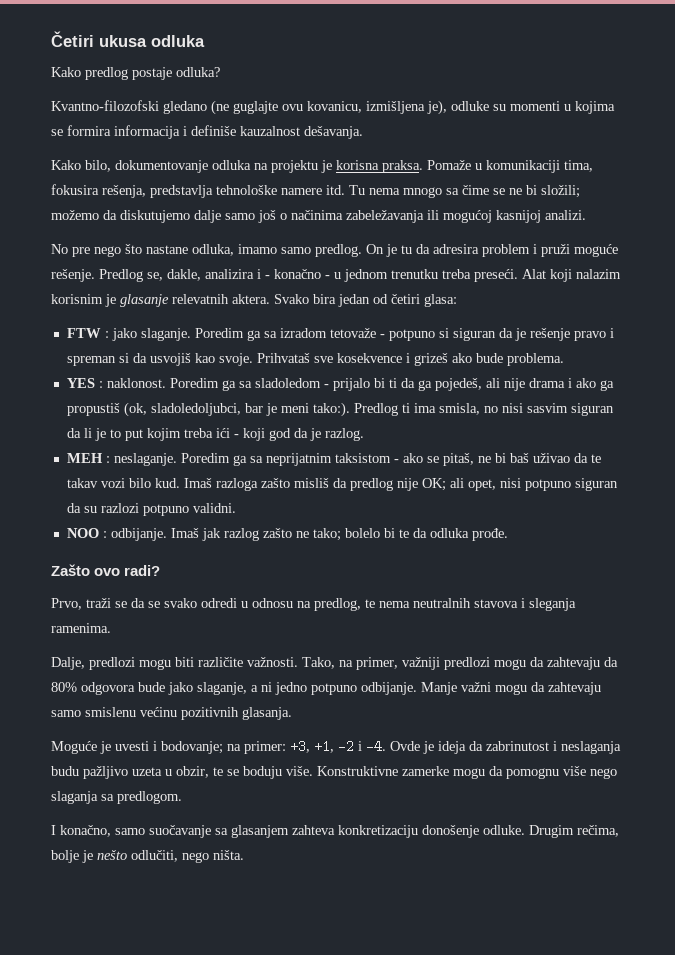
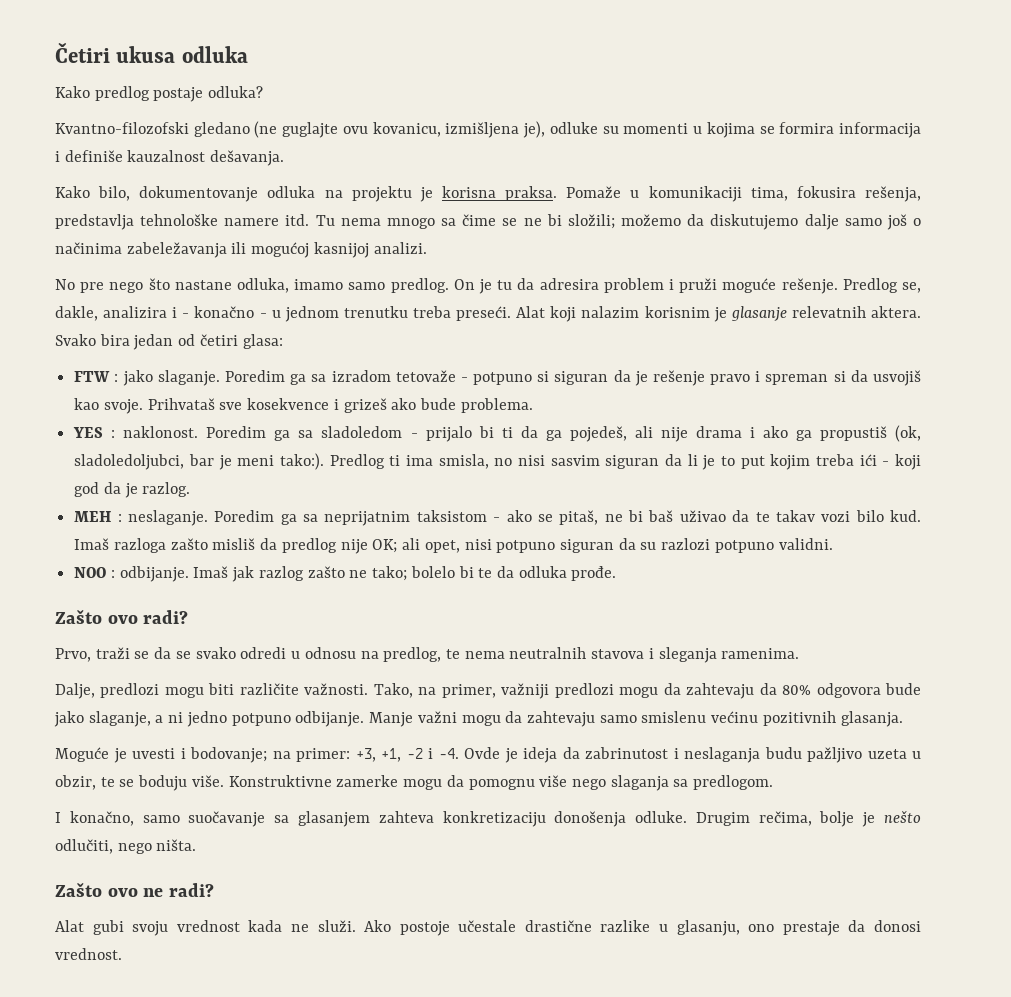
- I konačno, samo suočavanje sa glasanjem zahteva konkretizaciju donošenje odluke.
+ I konačno, samo suočavanje sa glasanjem zahteva konkretizaciju donošenja odluke.
+ Zašto ovo ne radi?
+ Alat gubi svoju vrednost kada ne služi. Ako postoje učestale drastične razlike u glasanju, ono prestaje da donosi vrednost.

